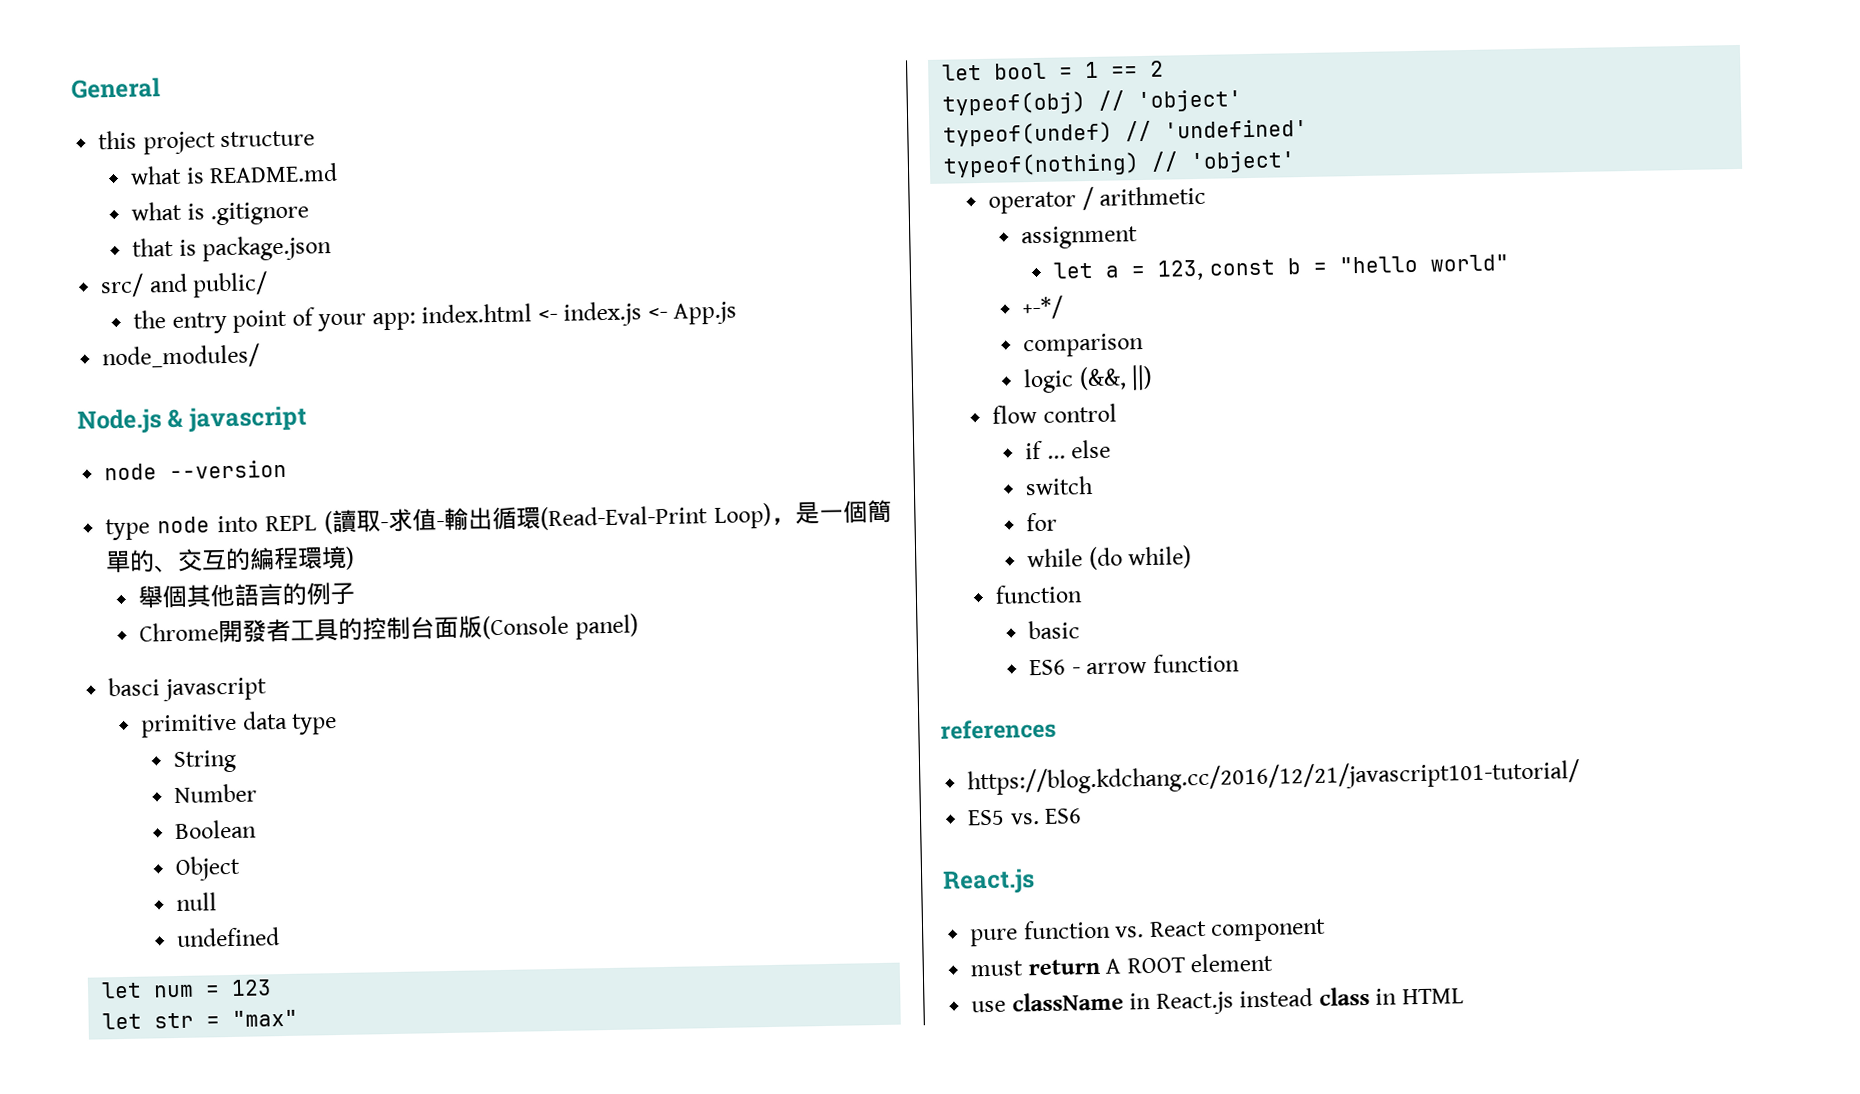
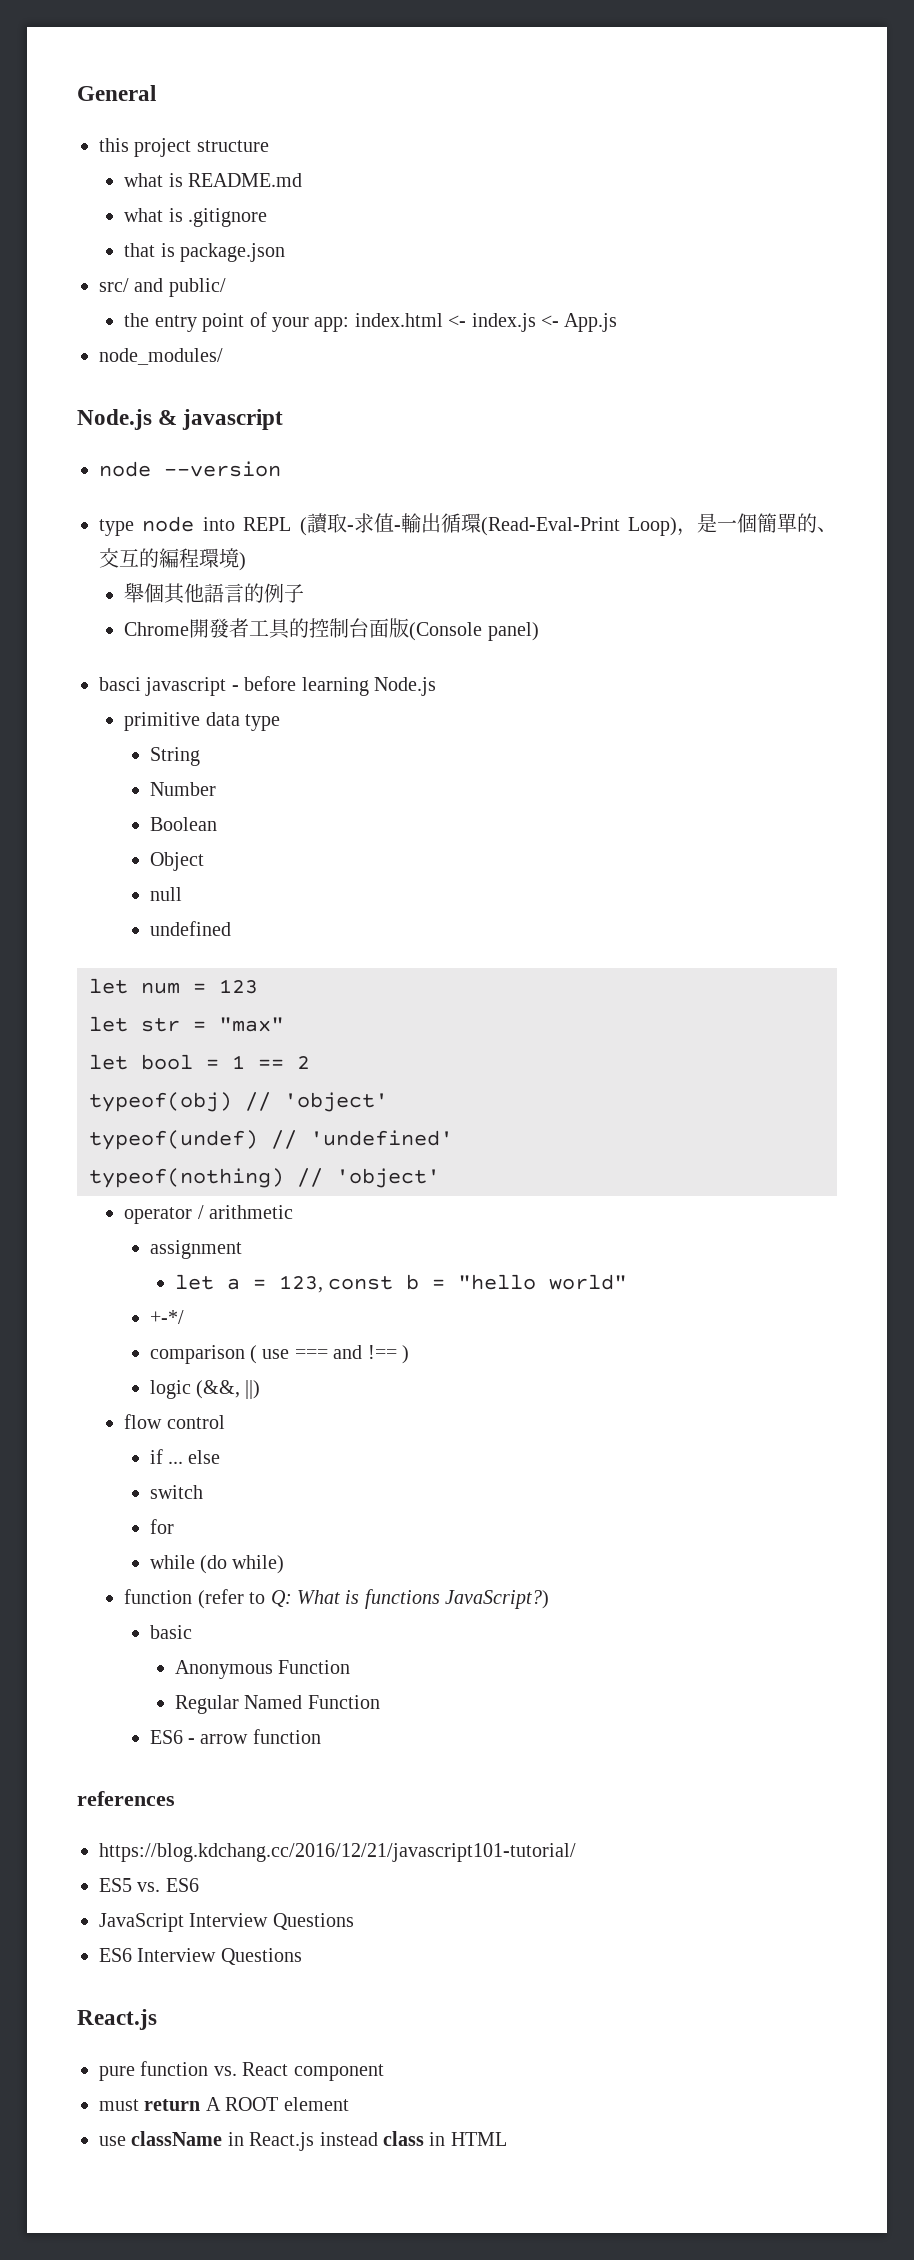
- basci javascript
+ basci javascript - before learning Node.js
- comparison
+ comparison ( use === and !== )
  while (do while)
- function
+ function (refer to Q: What is functions JavaScript?)
  basic
+ Anonymous Function
+ Regular Named Function
+ JavaScript Interview Questions
+ ES6 Interview Questions

